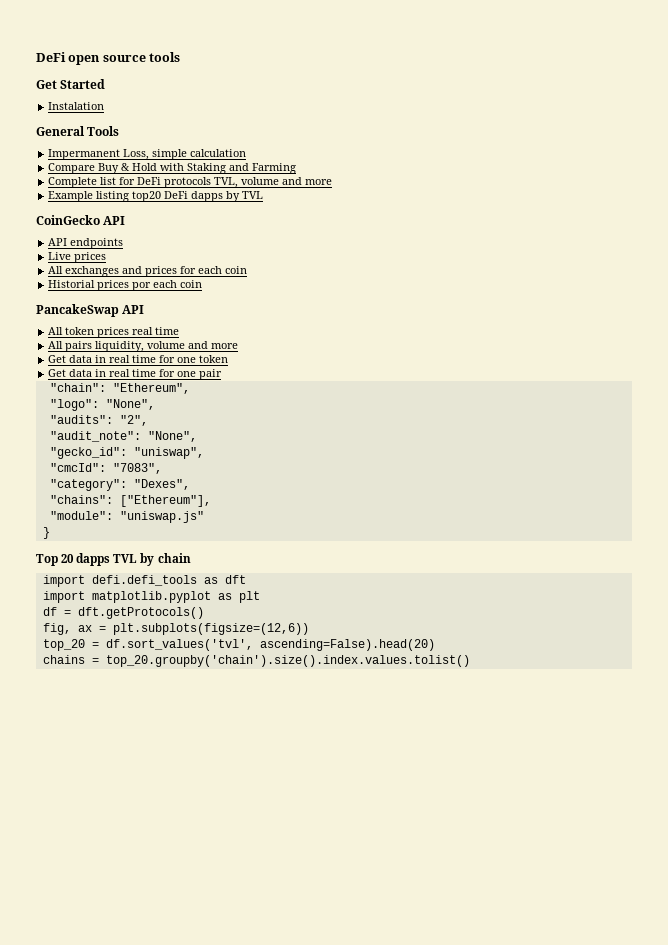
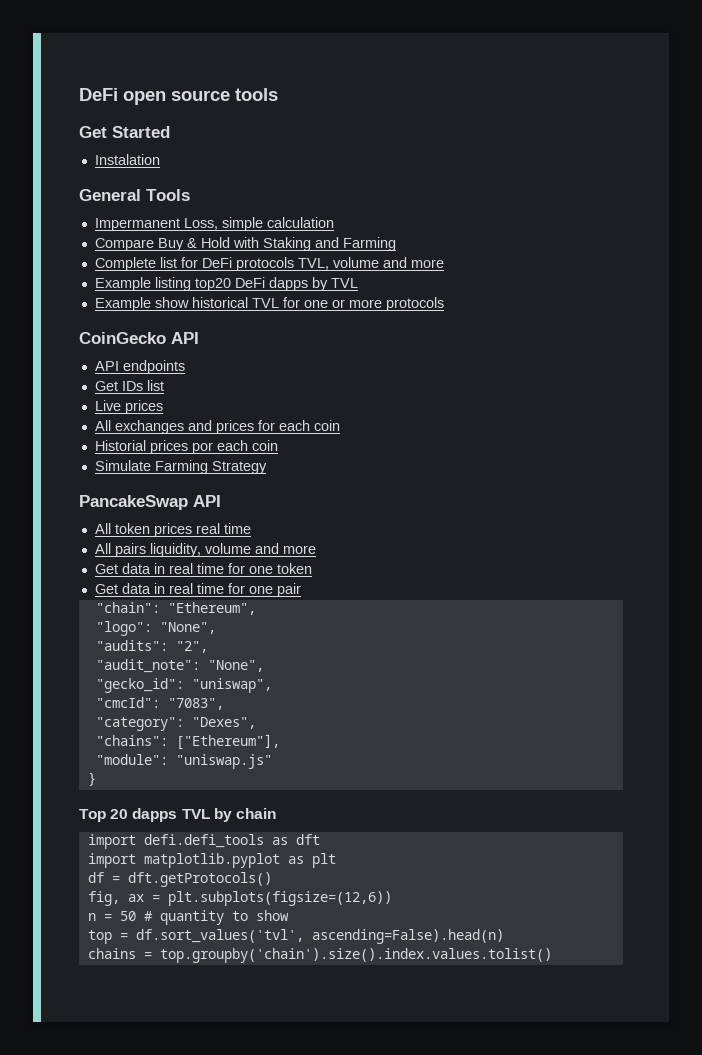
+ Example show historical TVL for one or more protocols
+ Get IDs list
+ Simulate Farming Strategy
- top_20 = df.sort_values('tvl', ascending=False).head(20)
+ n = 50 # quantity to show
+ top = df.sort_values('tvl', ascending=False).head(n)
- chains = top_20.groupby('chain').size().index.values.tolist()
+ chains = top.groupby('chain').size().index.values.tolist()

